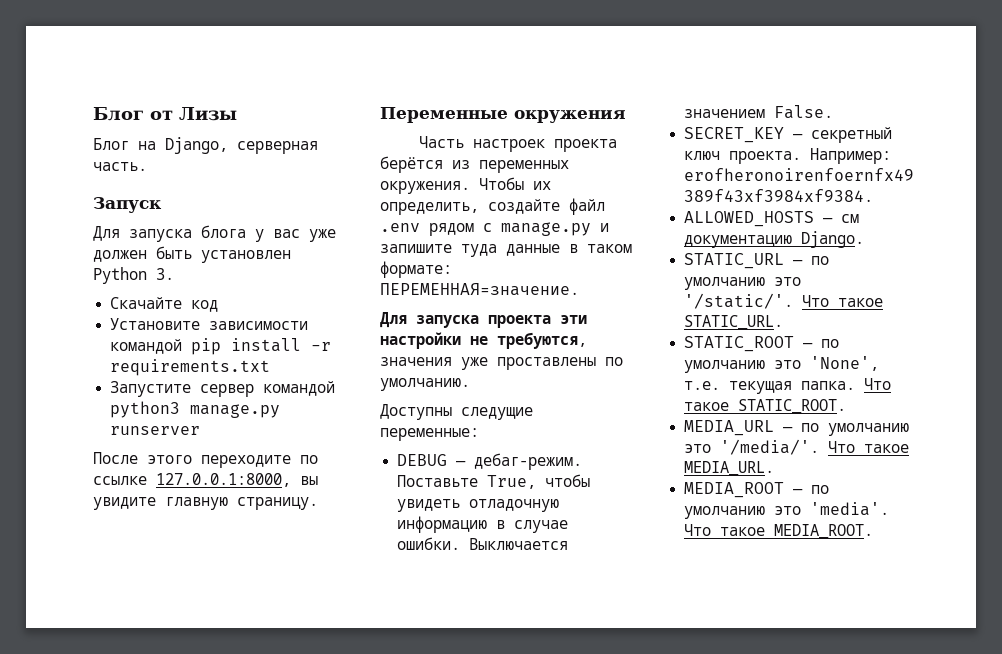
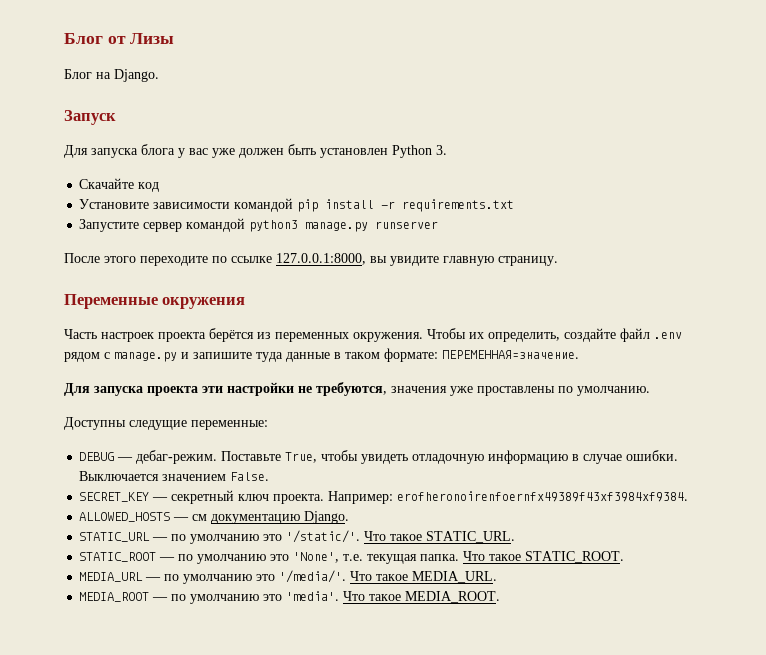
- Блог на Django, серверная часть.
+ Блог на Django.

